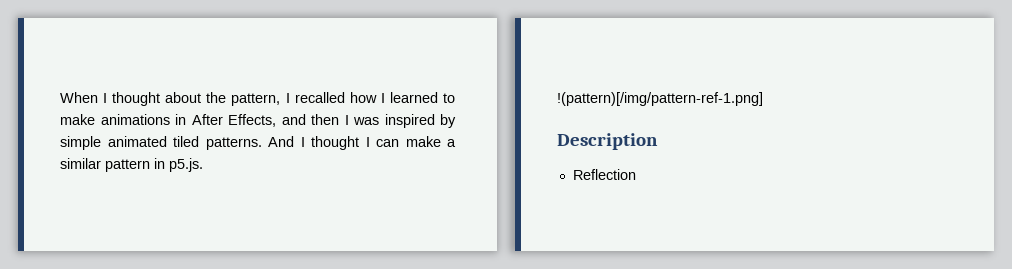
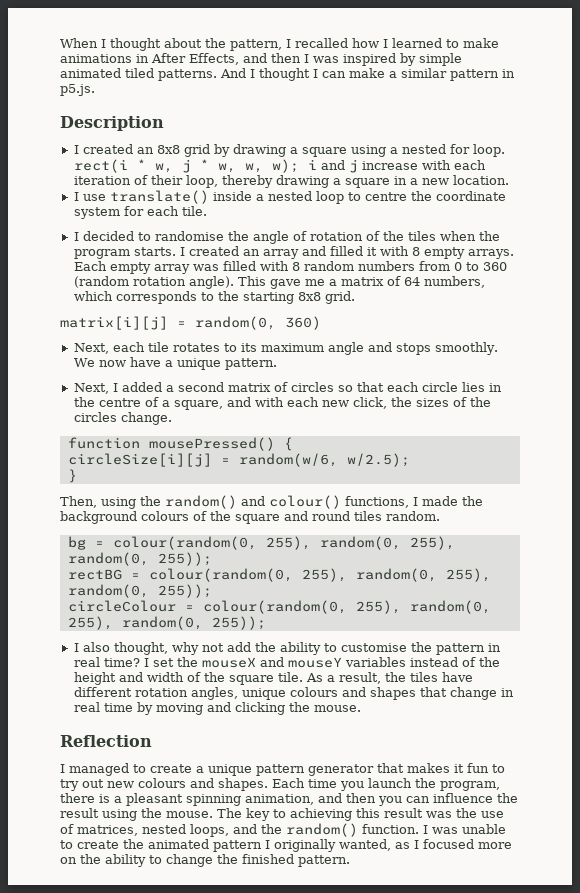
- !(pattern)[/img/pattern-ref-1.png]
+ I created an 8x8 grid by drawing a square using a nested for loop. rect(i * w, j * w, w, w); i and j increase with each iteration of their loop, thereby drawing a square in a new location.
+ I use translate() inside a nested loop to centre the coordinate system for each tile.
+ I decided to randomise the angle of rotation of the tiles when the program starts. I created an array and filled it with 8 empty arrays. Each empty array was filled with 8 random numbers from 0 to 360 (random rotation angle). This gave me a matrix of 64 numbers, which corresponds to the starting 8x8 grid.
+ matrix[i][j] = random(0, 360)
+ Next, each tile rotates to its maximum angle and stops smoothly. We now have a unique pattern.
+ Next, I added a second matrix of circles so that each circle lies in the centre of a square, and with each new click, the sizes of the circles change.
+ function mousePressed() {
+ circleSize[i][j] = random(w/6, w/2.5);
+ }
+ Then, using the random() and colour() functions, I made the background colours of the square and round tiles random.
+ bg = colour(random(0, 255), random(0, 255), random(0, 255));
+ rectBG = colour(random(0, 255), random(0, 255), random(0, 255));
+ circleColour = colour(random(0, 255), random(0, 255), random(0, 255));
+ I also thought, why not add the ability to customise the pattern in real time? I set the mouseX and mouseY variables instead of the height and width of the square tile. As a result, the tiles have different rotation angles, unique colours and shapes that change in real time by moving and clicking the mouse.
  Reflection
+ I managed to create a unique pattern generator that makes it fun to try out new colours and shapes. Each time you launch the program, there is a pleasant spinning animation, and then you can influence the result using the mouse. The key to achieving this result was the use of matrices, nested loops, and the random() function. I was unable to create the animated pattern I originally wanted, as I focused more on the ability to change the finished pattern.

